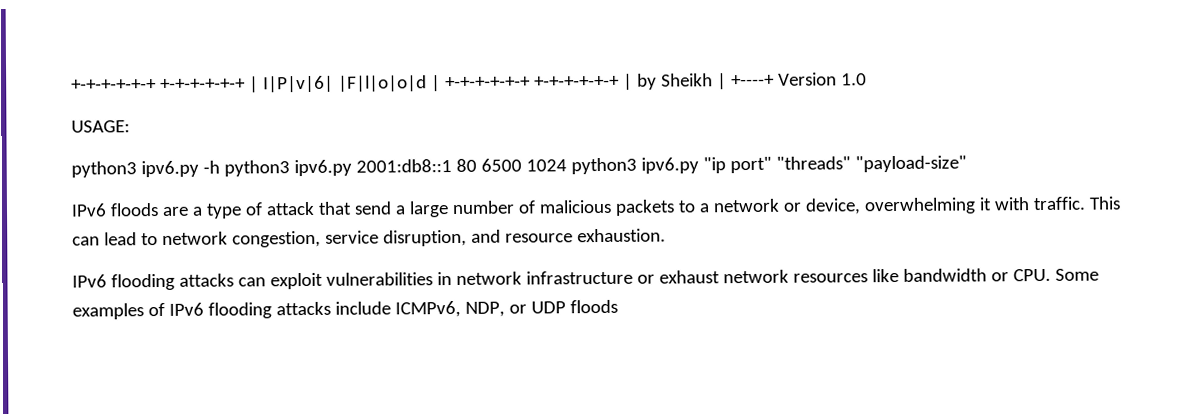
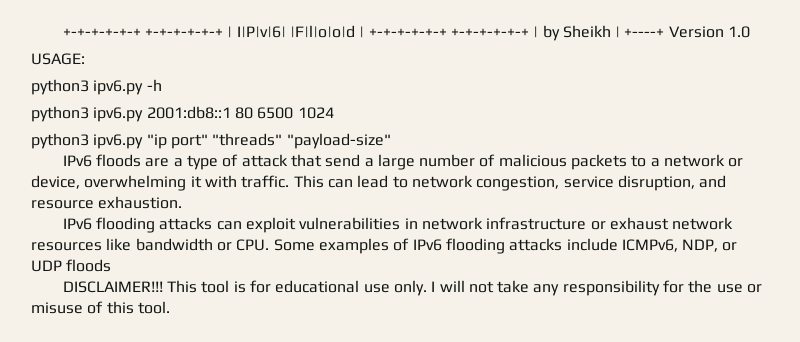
- python3 ipv6.py -h python3 ipv6.py 2001:db8::1 80 6500 1024 python3 ipv6.py "ip port" "threads" "payload-size"
+ python3 ipv6.py -h
+ python3 ipv6.py 2001:db8::1 80 6500 1024
+ python3 ipv6.py "ip port" "threads" "payload-size"
+ DISCLAIMER!!! This tool is for educational use only. I will not take any responsibility for the use or misuse of this tool.

